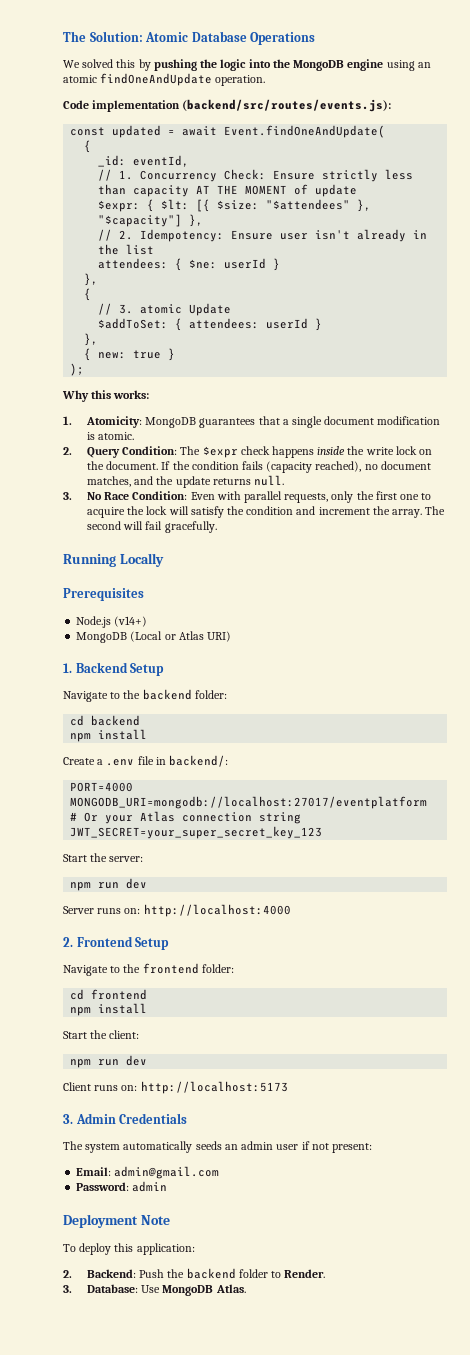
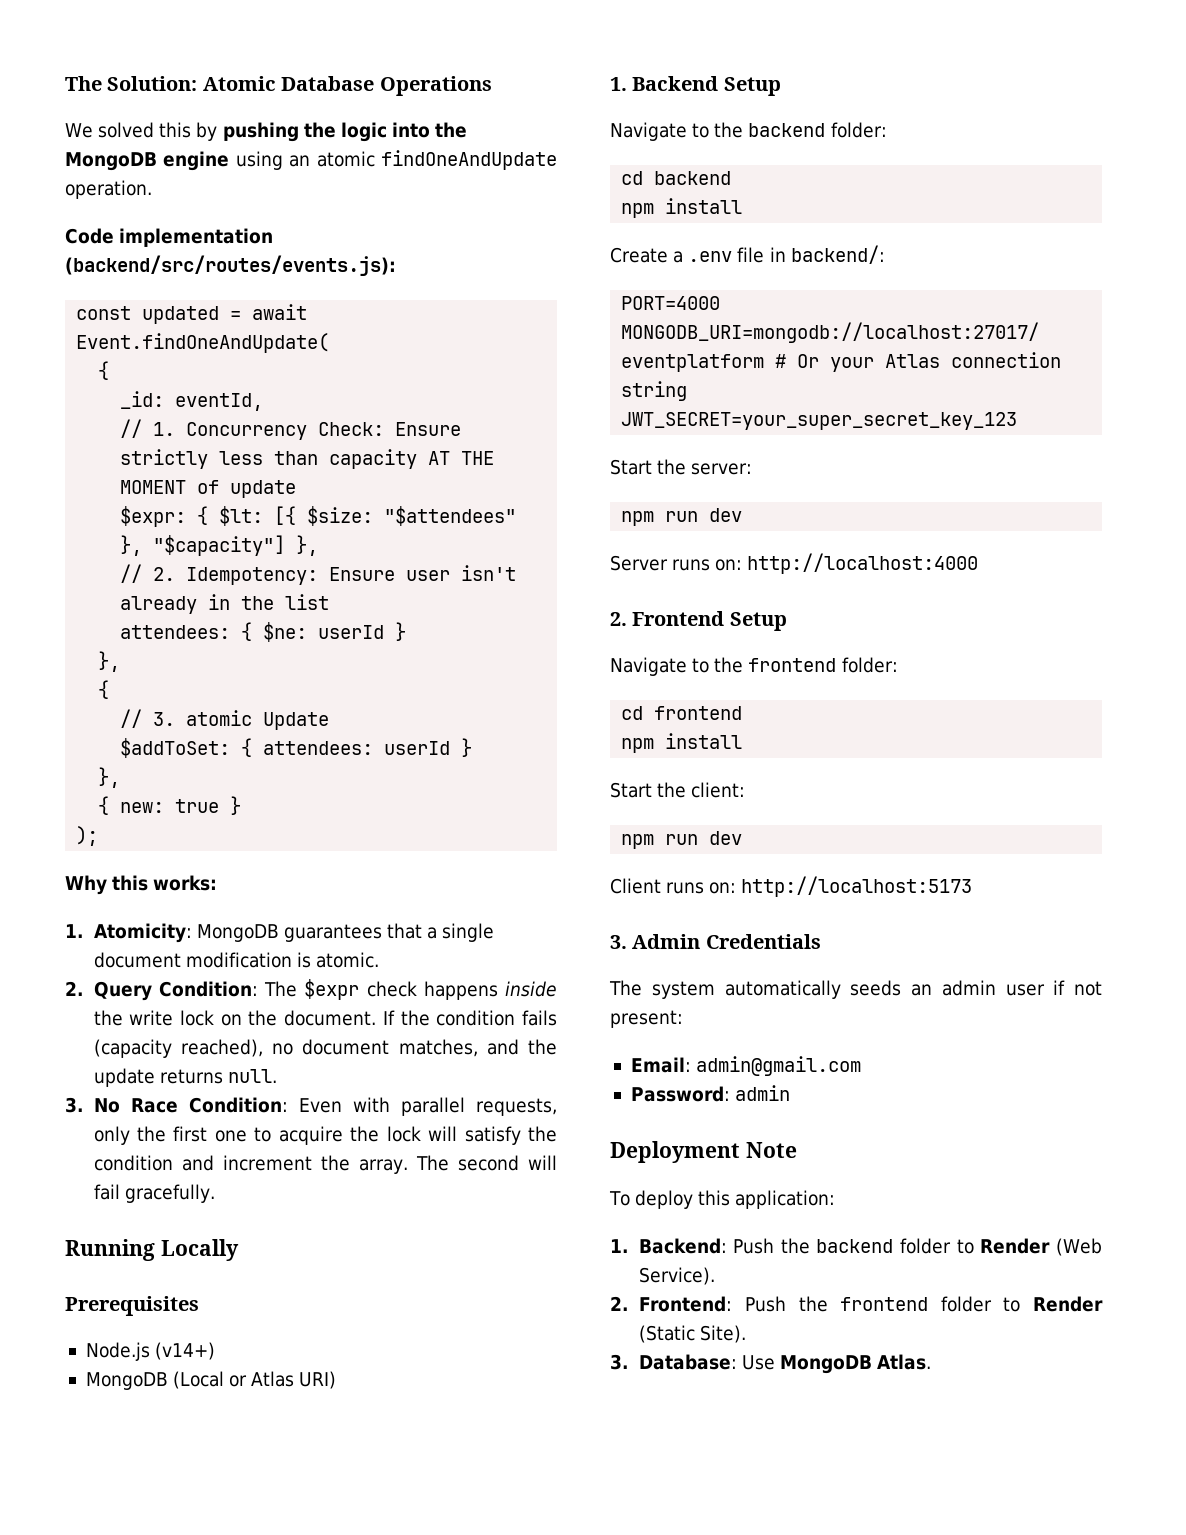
- 2. Backend: Push the backend folder to Render.
+ 1. Backend: Push the backend folder to Render (Web Service).
+ 2. Frontend: Push the frontend folder to Render (Static Site).

